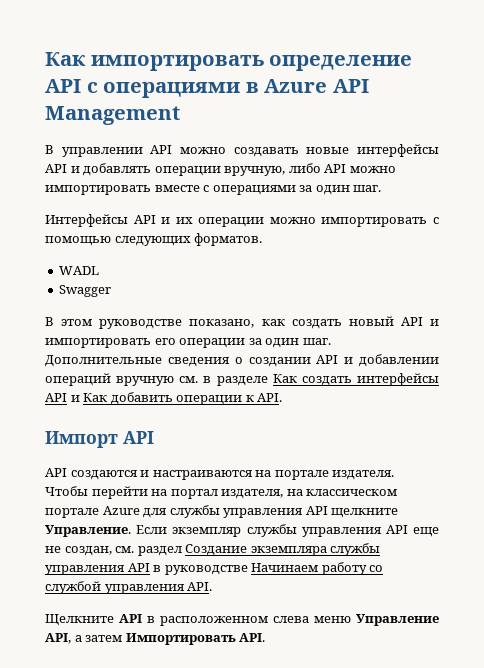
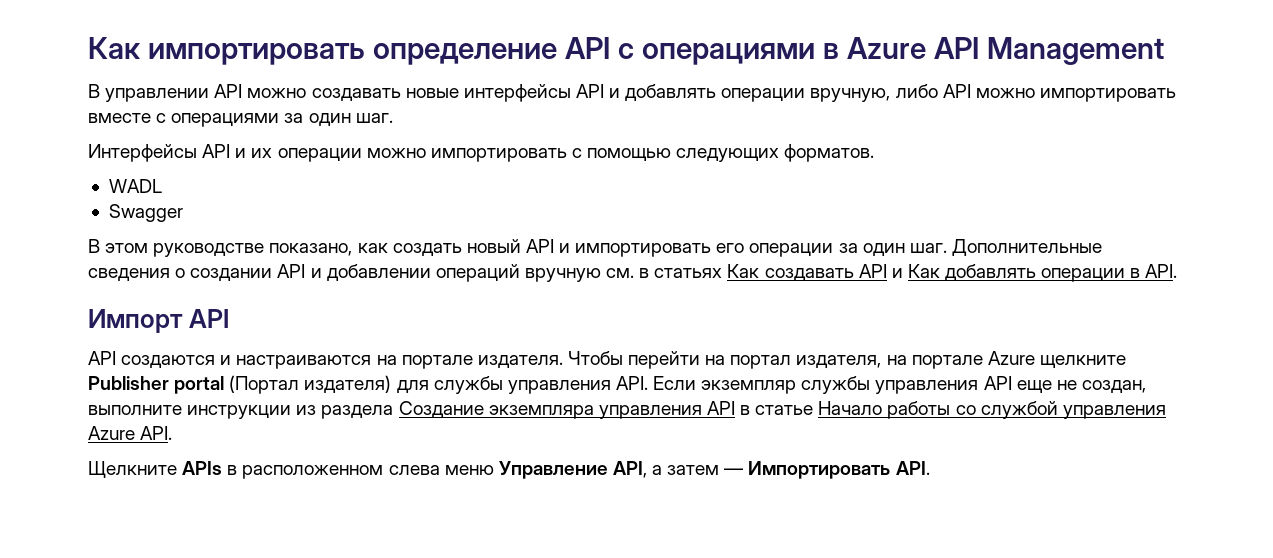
- Дополнительные сведения о создании API и добавлении операций вручную см. в разделе Как создать интерфейсы API и Как добавить операции к API.
+ Дополнительные сведения о создании API и добавлении операций вручную см. в статьях Как создавать API и Как добавлять операции в API.
- Чтобы перейти на портал издателя, на классическом портале Azure для службы управления API щелкните Управление. Если экземпляр службы управления API еще не создан, см. раздел Создание экземпляра службы управления API в руководстве Начинаем работу со службой управления API.
+ Чтобы перейти на портал издателя, на портале Azure щелкните Publisher portal (Портал издателя) для службы управления API. Если экземпляр службы управления API еще не создан, выполните инструкции из раздела Создание экземпляра управления API в статье Начало работы со службой управления Azure API.
- Щелкните API в расположенном слева меню Управление API, а затем Импортировать API.
+ Щелкните APIs в расположенном слева меню Управление API, а затем — Импортировать API.

